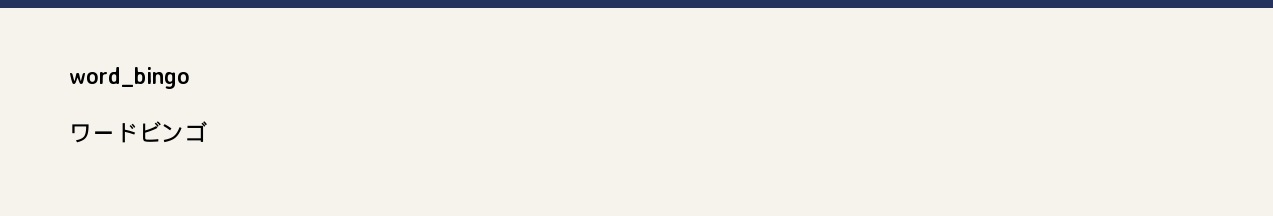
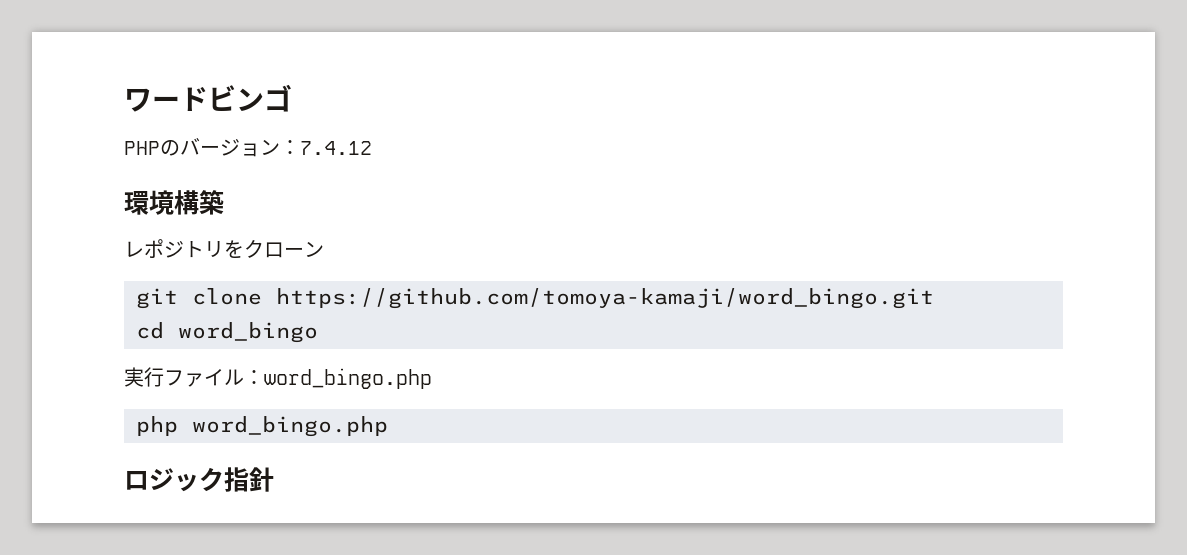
- word_bingo
+ PHPのバージョン：7.4.12
+ 環境構築
+ レポジトリをクローン
+ git clone https://github.com/tomoya-kamaji/word_bingo.git
+ cd word_bingo
+ 実行ファイル：word_bingo.php
+ php word_bingo.php
+ ロジック指針

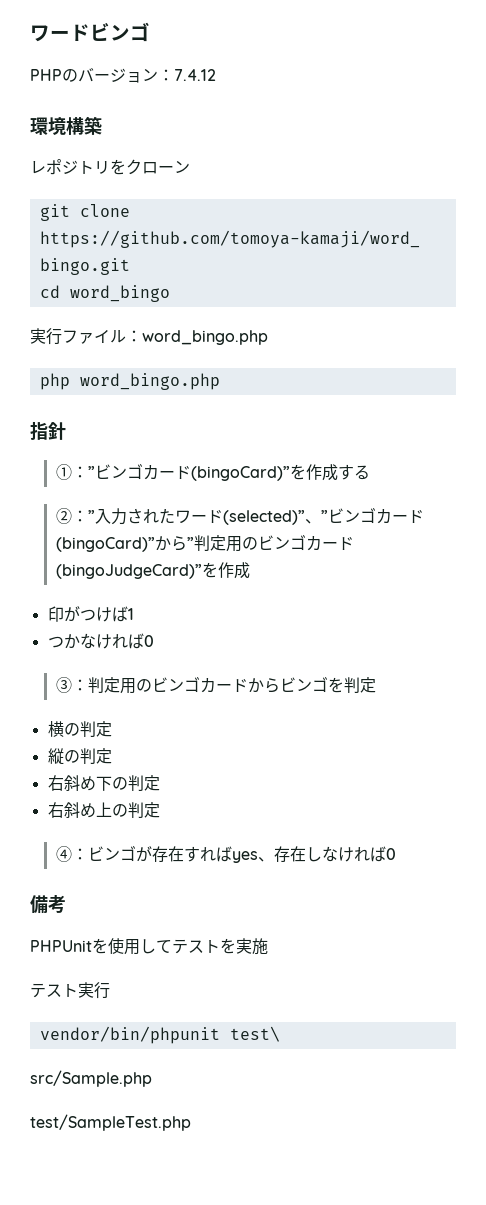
- ロジック指針
+ 指針
+ ①：”ビンゴカード(bingoCard)”を作成する
+ ②：”入力されたワード(selected)”、”ビンゴカード(bingoCard)”から”判定用のビンゴカード(bingoJudgeCard)”を作成
+ 印がつけば1
+ つかなければ0
+ ③：判定用のビンゴカードからビンゴを判定
+ 横の判定
+ 縦の判定
+ 右斜め下の判定
+ 右斜め上の判定
+ ④：ビンゴが存在すればyes、存在しなければ0
+ 備考
+ PHPUnitを使用してテストを実施
+ テスト実行
+ vendor/bin/phpunit test\
+ src/Sample.php
+ test/SampleTest.php

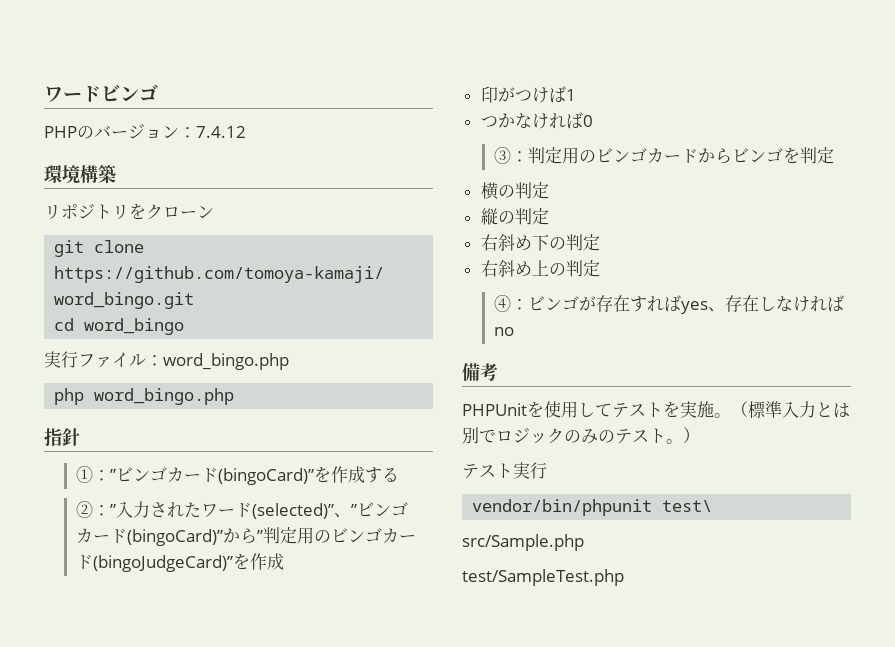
- レポジトリをクローン
+ リポジトリをクローン
- ④：ビンゴが存在すればyes、存在しなければ0
+ ④：ビンゴが存在すればyes、存在しなければno
- PHPUnitを使用してテストを実施
+ PHPUnitを使用してテストを実施。（標準入力とは別でロジックのみのテスト。）

